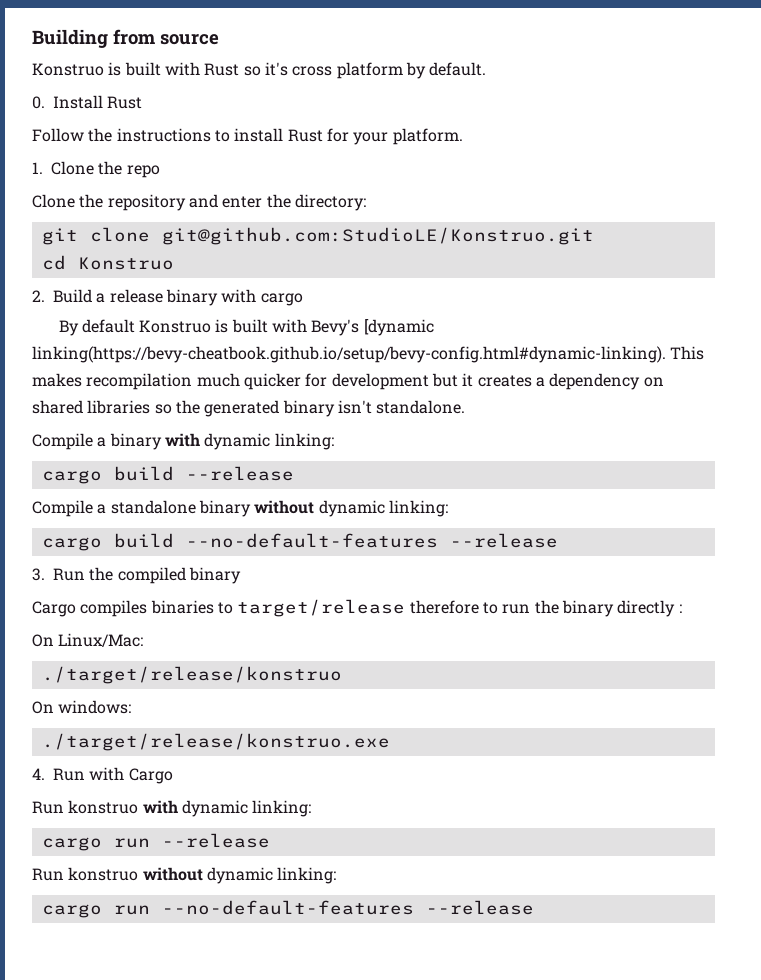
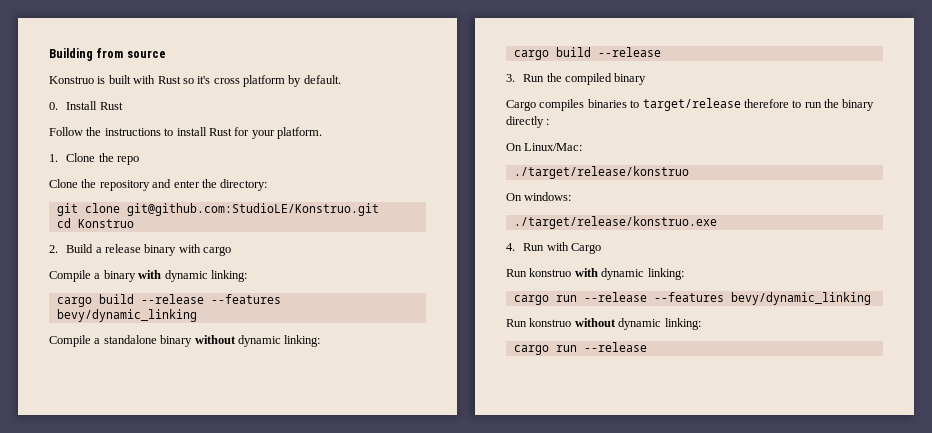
- By default Konstruo is built with Bevy's [dynamic linking(https://bevy-cheatbook.github.io/setup/bevy-config.html#dynamic-linking). This makes recompilation much quicker for development but it creates a dependency on shared libraries so the generated binary isn't standalone.
- cargo build --release
+ cargo build --release --features bevy/dynamic_linking
  Compile a standalone binary without dynamic linking:
- cargo build --no-default-features --release
+ cargo build --release
- cargo run --release
+ cargo run --release --features bevy/dynamic_linking
  Run konstruo without dynamic linking:
- cargo run --no-default-features --release
+ cargo run --release

